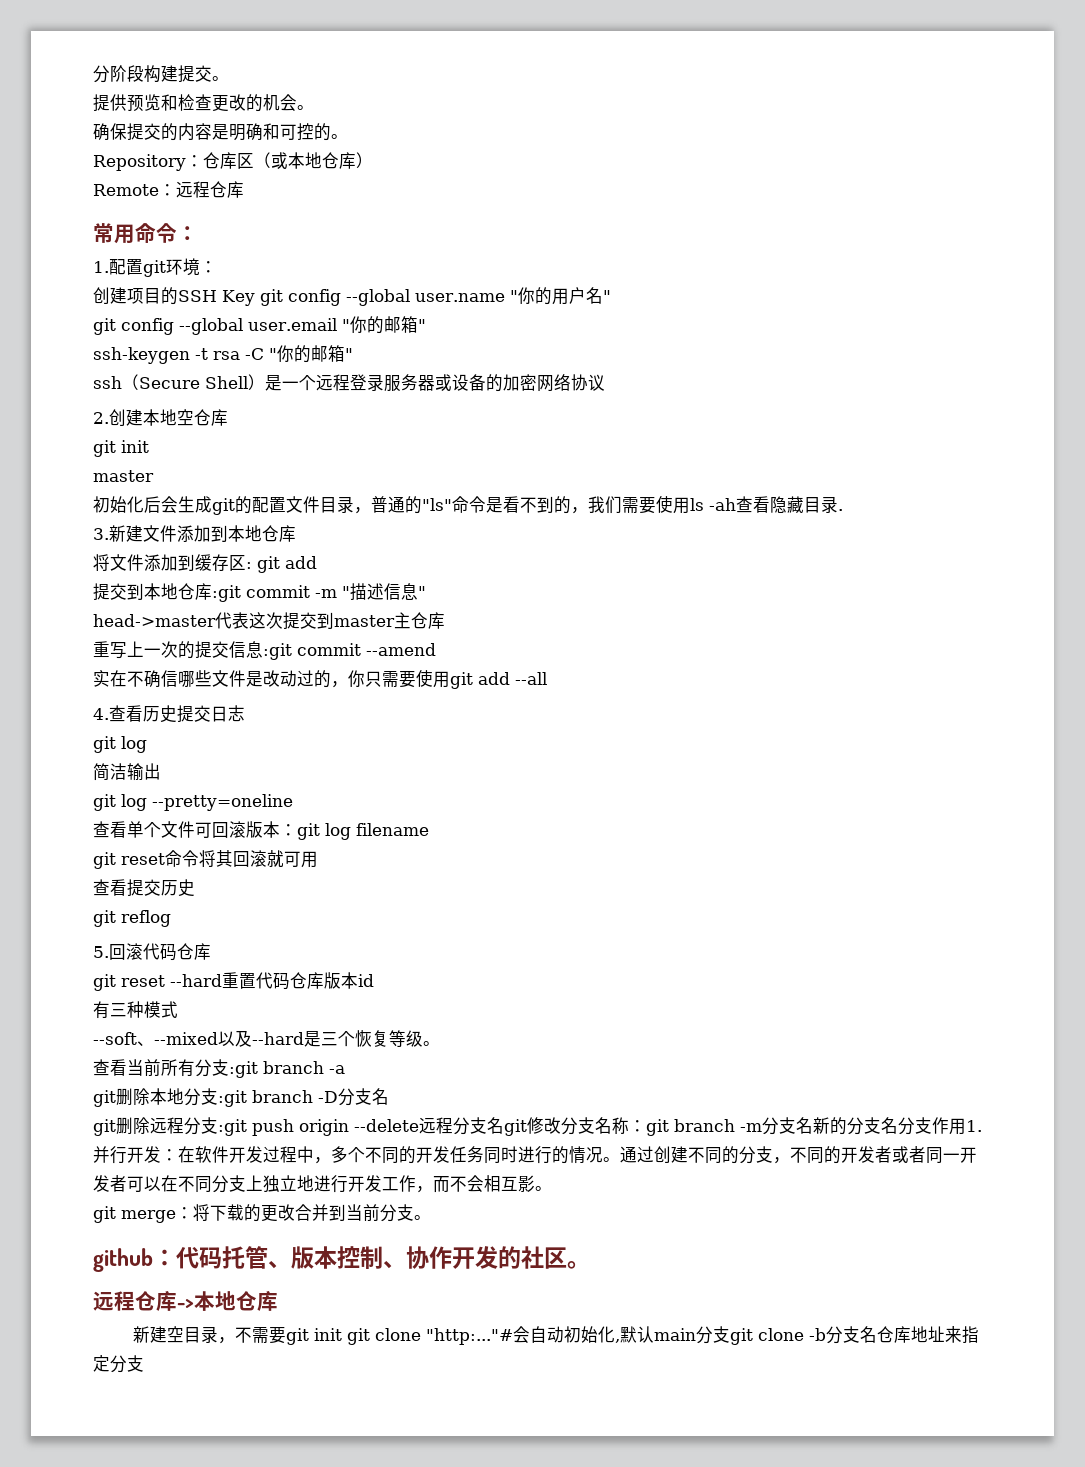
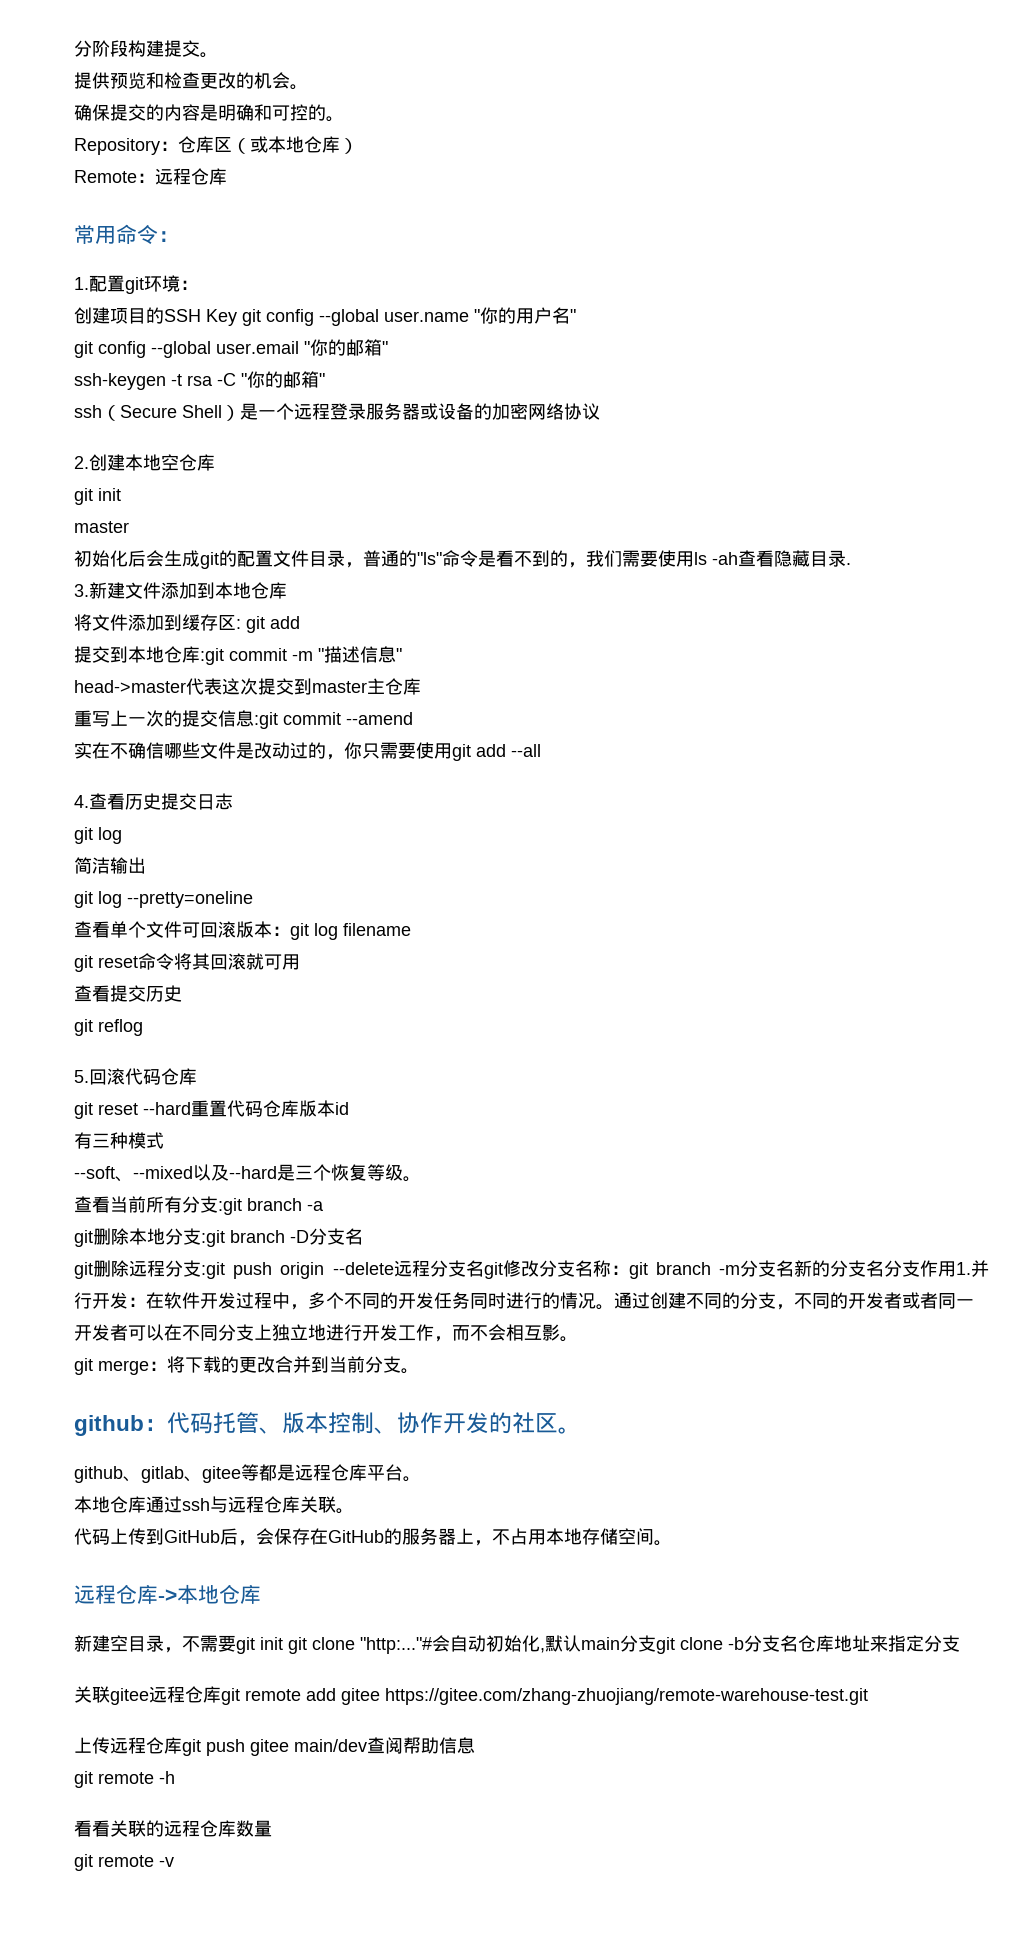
+ github、gitlab、gitee等都是远程仓库平台。
+ 本地仓库通过ssh与远程仓库关联。
+ 代码上传到GitHub后，会保存在GitHub的服务器上，不占用本地存储空间。
+ 关联gitee远程仓库git remote add gitee https://gitee.com/zhang-zhuojiang/remote-warehouse-test.git
+ 上传远程仓库git push gitee main/dev查阅帮助信息
+ git remote -h
+ 看看关联的远程仓库数量
+ git remote -v

